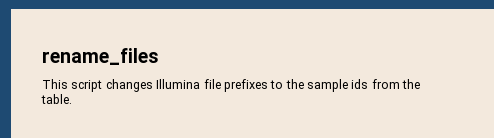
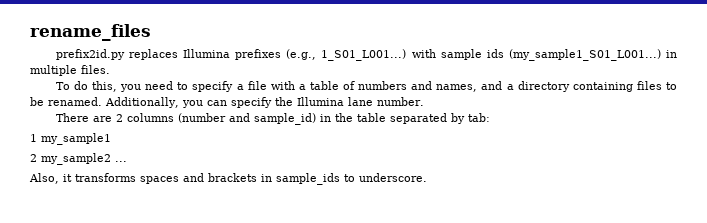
- This script changes Illumina file prefixes to the sample ids from the table.
+ prefix2id.py replaces Illumina prefixes (e.g., 1_S01_L001...) with sample ids (my_sample1_S01_L001...) in multiple files.
+ To do this, you need to specify a file with a table of numbers and names, and a directory containing files to be renamed. Additionally, you can specify the Illumina lane number.
+ There are 2 columns (number and sample_id) in the table separated by tab:
+ 1 my_sample1
+ 2 my_sample2 ...
+ Also, it transforms spaces and brackets in sample_ids to underscore.

